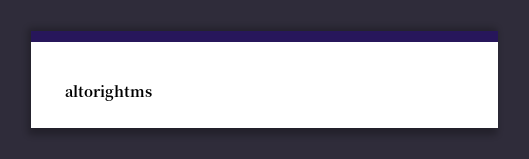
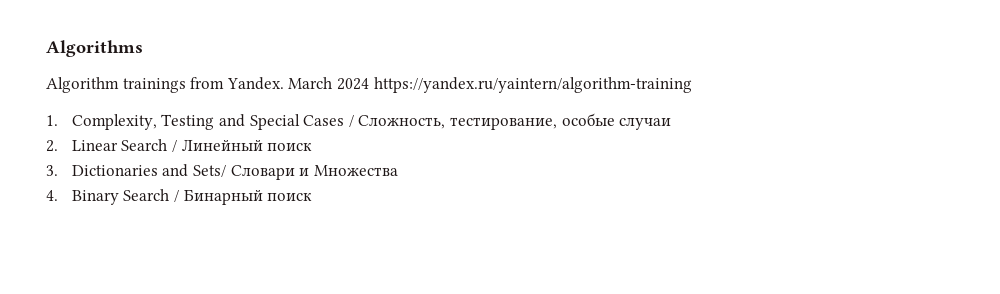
- altorightms
+ Algorithms
+ Algorithm trainings from Yandex. March 2024 https://yandex.ru/yaintern/algorithm-training
+ 1. Complexity, Testing and Special Cases / Сложность, тестирование, особые случаи
+ 2. Linear Search / Линейный поиск
+ 3. Dictionaries and Sets/ Словари и Множества
+ 4. Binary Search / Бинарный поиск

